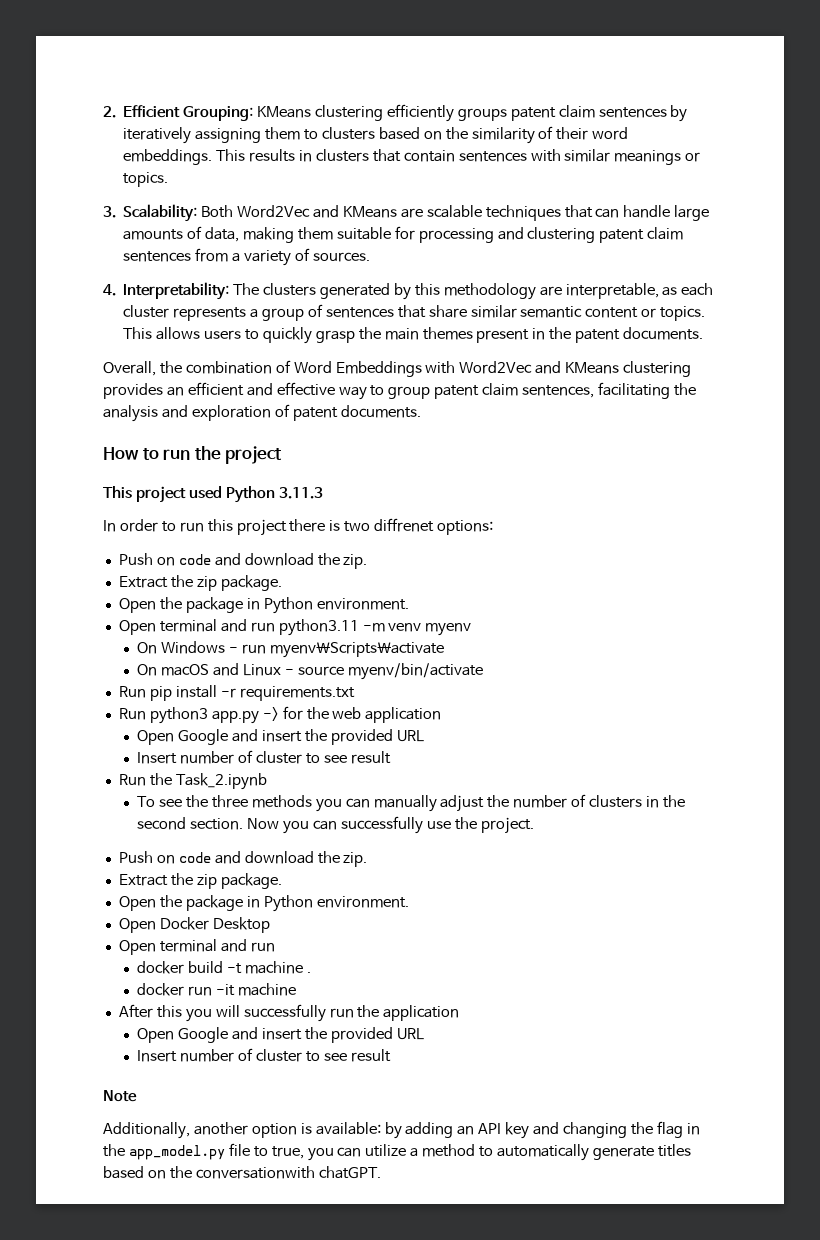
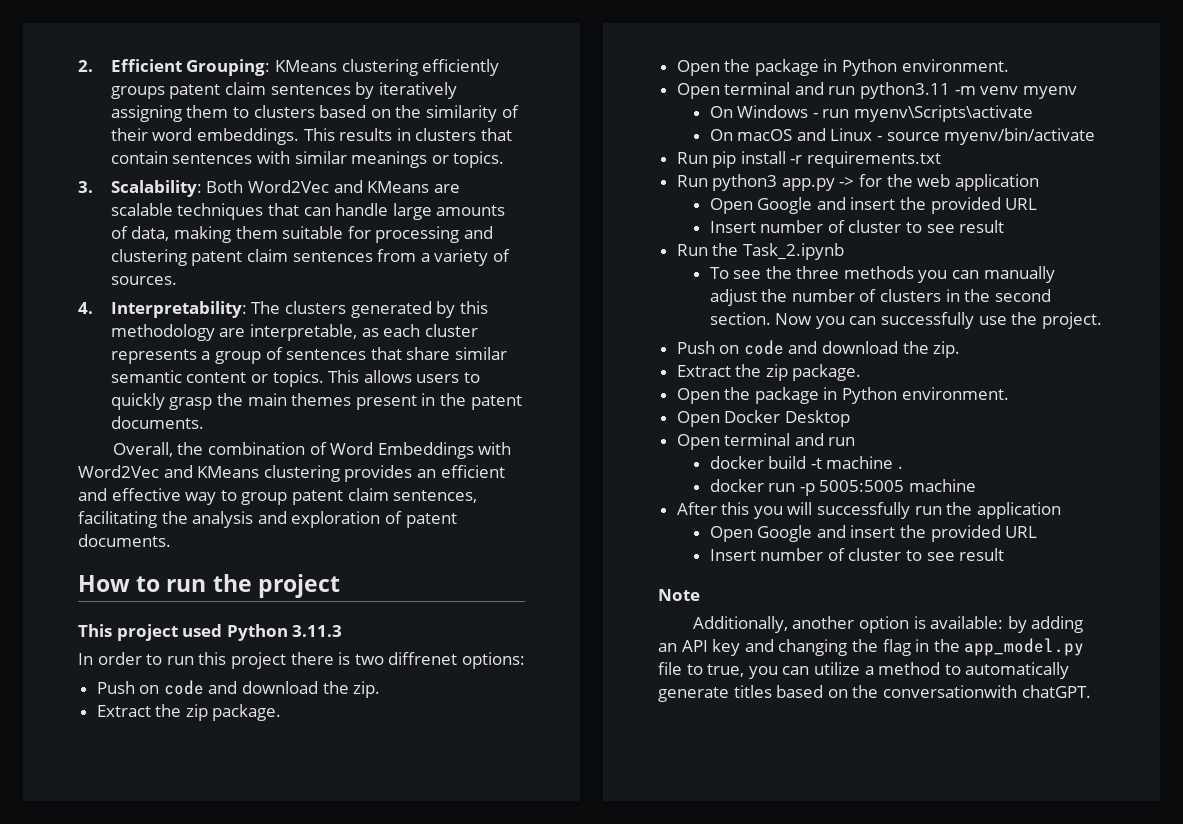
- docker run -it machine
+ docker run -p 5005:5005 machine

